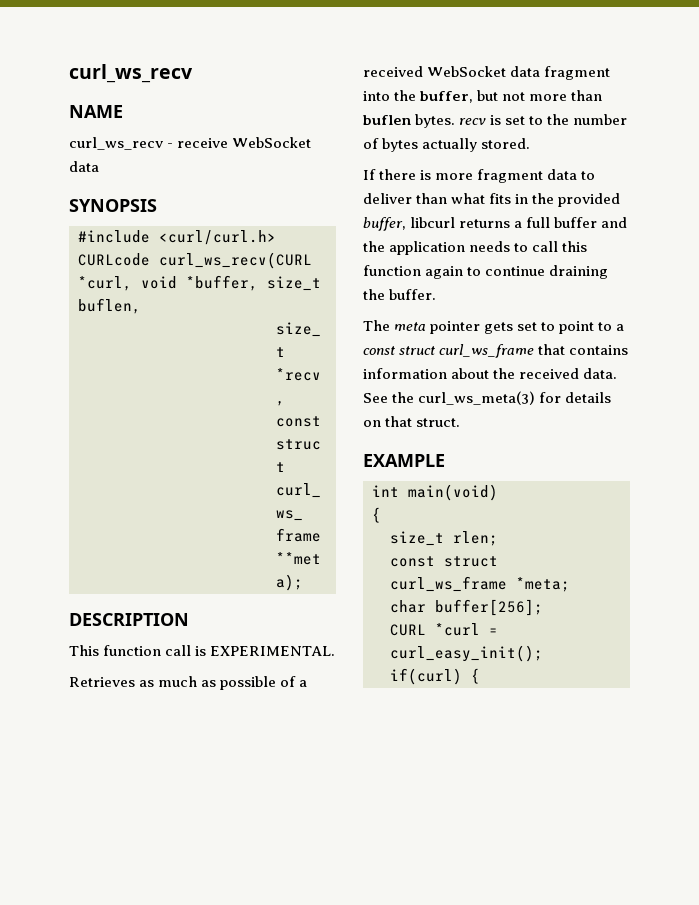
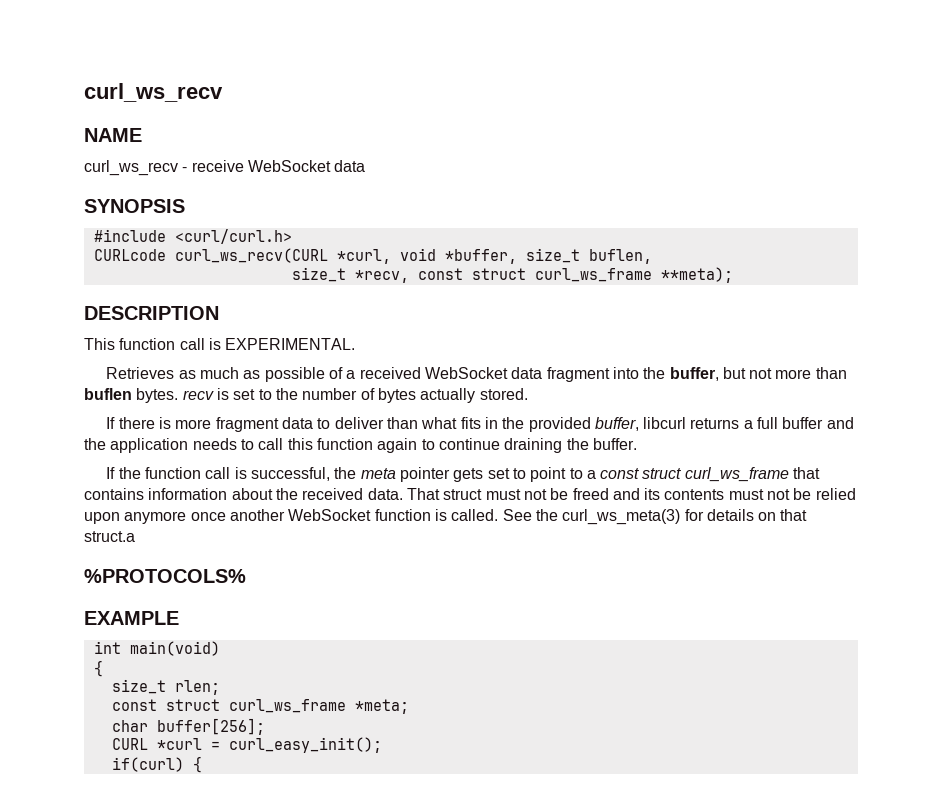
- The meta pointer gets set to point to a const struct curl_ws_frame that contains information about the received data.
+ If the function call is successful, the meta pointer gets set to point to a const struct curl_ws_frame that contains information about the received data.
+ That struct must not be freed and its contents must not be relied upon anymore once another WebSocket function is called.
- See the curl_ws_meta(3) for details on that struct.
+ See the curl_ws_meta(3) for details on that struct.a
+ %PROTOCOLS%

